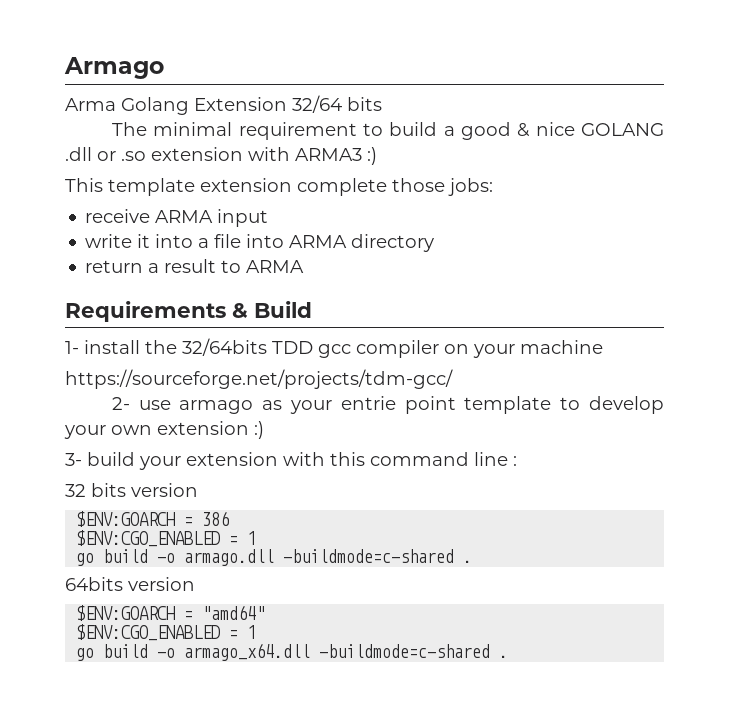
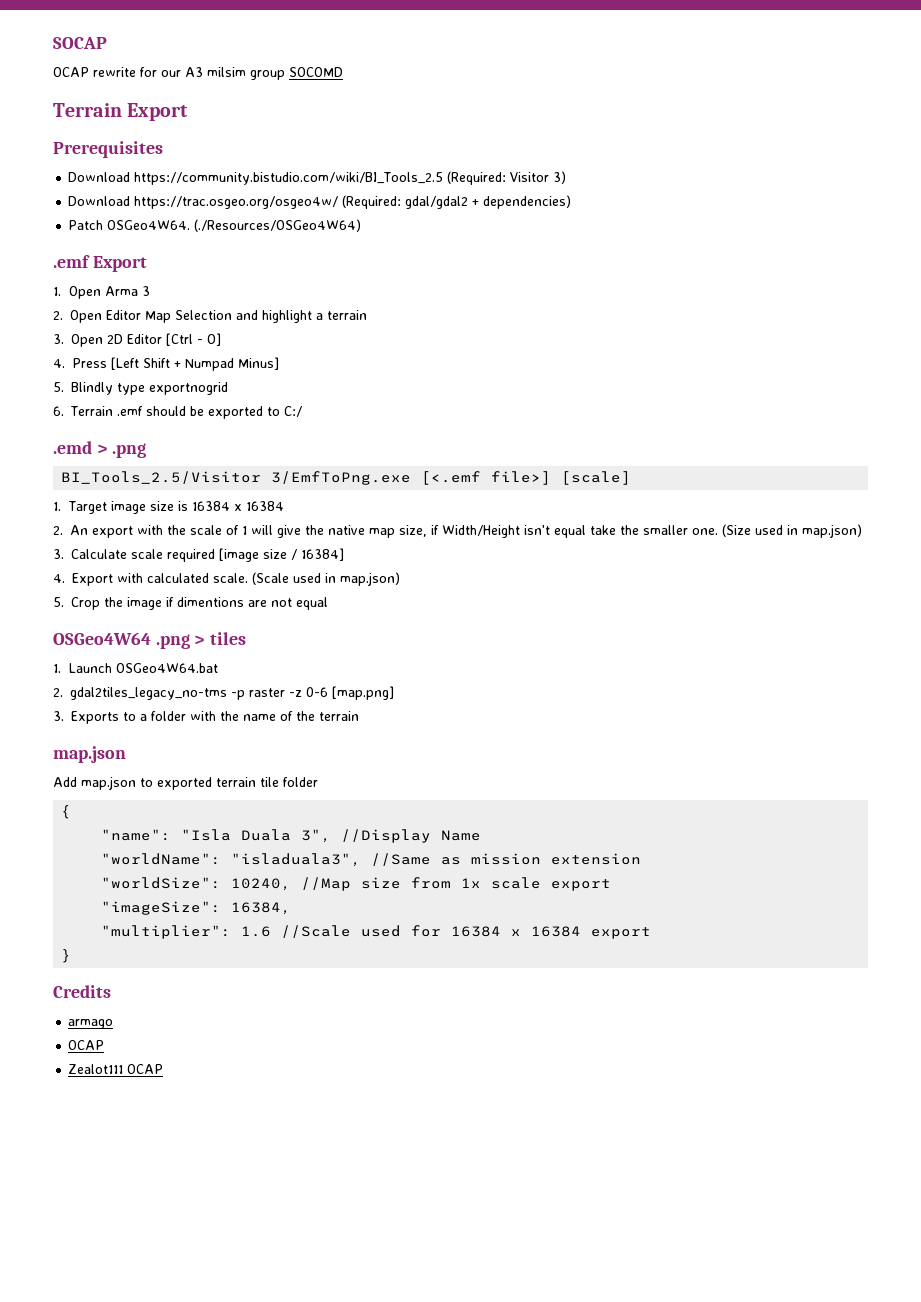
- Armago
- Arma Golang Extension 32/64 bits
- The minimal requirement to build a good & nice GOLANG .dll or .so extension with ARMA3 :)
- This template extension complete those jobs:
- receive ARMA input
- write it into a file into ARMA directory
- return a result to ARMA
- Requirements & Build
- 1- install the 32/64bits TDD gcc compiler on your machine
- https://sourceforge.net/projects/tdm-gcc/
- 2- use armago as your entrie point template to develop your own extension :)
- 3- build your extension with this command line :
- 32 bits version
- $ENV:GOARCH = 386
- $ENV:CGO_ENABLED = 1
- go build -o armago.dll -buildmode=c-shared .
- 64bits version
- $ENV:GOARCH = "amd64"
- $ENV:CGO_ENABLED = 1
- go build -o armago_x64.dll -buildmode=c-shared .
+ SOCAP
+ OCAP rewrite for our A3 milsim group SOCOMD
+ Terrain Export
+ Prerequisites
+ Download https://community.bistudio.com/wiki/BI_Tools_2.5 (Required: Visitor 3)
+ Download https://trac.osgeo.org/osgeo4w/ (Required: gdal/gdal2 + dependencies)
+ Patch OSGeo4W64. (./Resources/OSGeo4W64)
+ .emf Export
+ 1. Open Arma 3
+ 2. Open Editor Map Selection and highlight a terrain
+ 3. Open 2D Editor [Ctrl - O]
+ 4. Press [Left Shift + Numpad Minus]
+ 5. Blindly type exportnogrid
+ 6. Terrain .emf should be exported to C:/
+ .emd > .png
+ BI_Tools_2.5/Visitor 3/EmfToPng.exe [<.emf file>] [scale]
+ 1. Target image size is 16384 x 16384
+ 2. An export with the scale of 1 will give the native map size, if Width/Height isn't equal take the smaller one. (Size used in map.json)
+ 3. Calculate scale required [image size / 16384]
+ 4. Export with calculated scale. (Scale used in map.json)
+ 5. Crop the image if dimentions are not equal
+ OSGeo4W64 .png > tiles
+ 1. Launch OSGeo4W64.bat
+ 2. gdal2tiles_legacy_no-tms -p raster -z 0-6 [map.png]
+ 3. Exports to a folder with the name of the terrain
+ map.json
+ Add map.json to exported terrain tile folder
+ {
+ "name": "Isla Duala 3", //Display Name
+ "worldName": "isladuala3", //Same as mission extension
+ "worldSize": 10240, //Map size from 1x scale export
+ "imageSize": 16384,
+ "multiplier": 1.6 //Scale used for 16384 x 16384 export
+ }
+ Credits
+ armago
+ OCAP
+ Zealot111 OCAP

